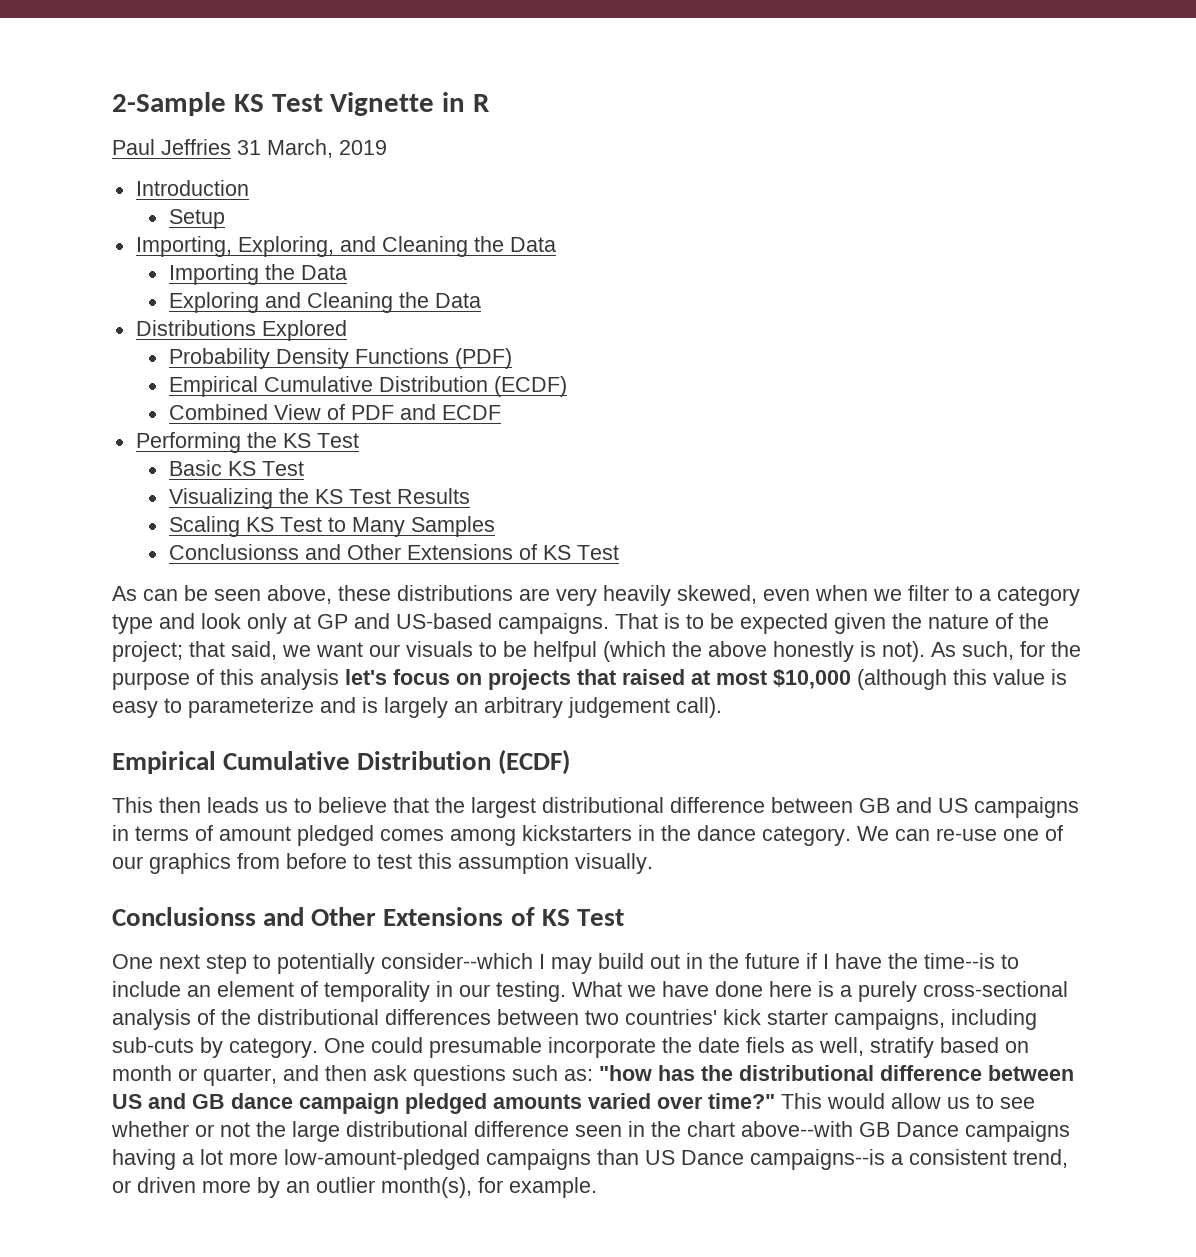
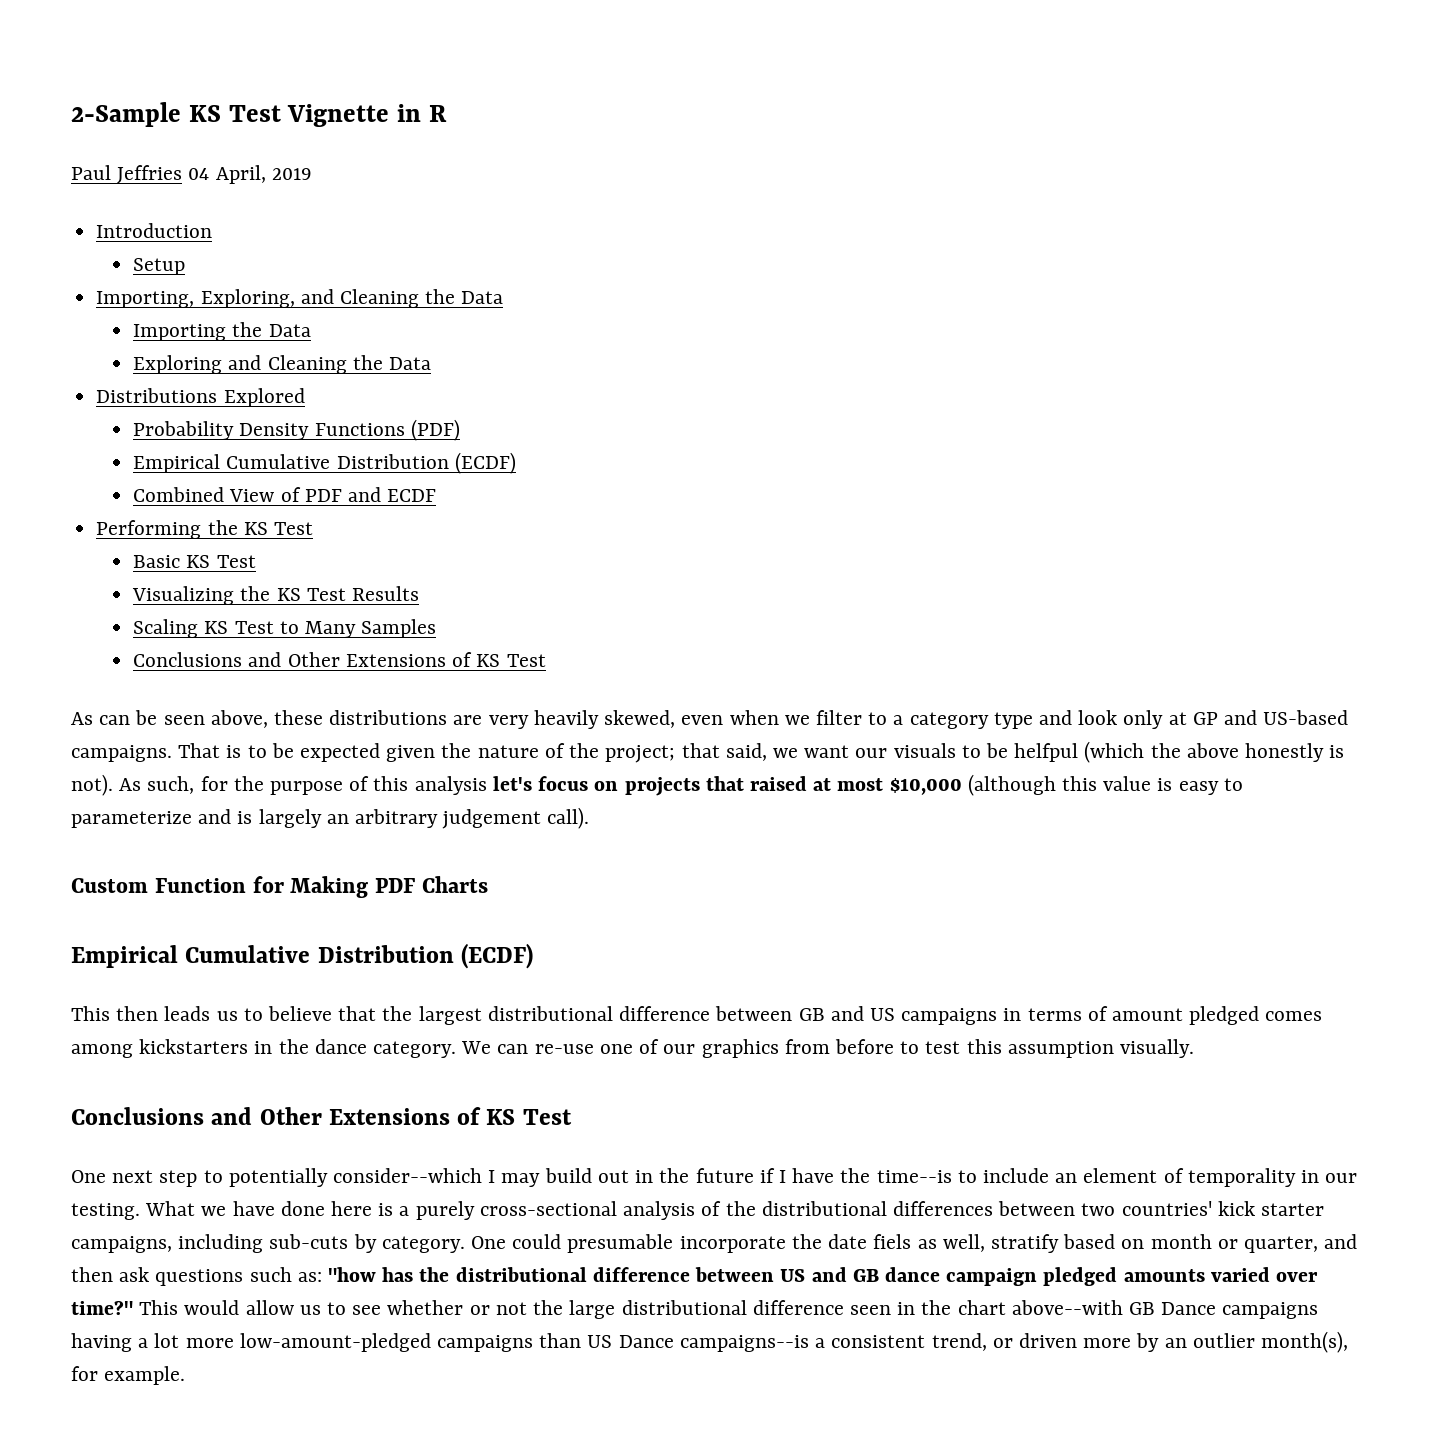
- Paul Jeffries 31 March, 2019
+ Paul Jeffries 04 April, 2019
  Scaling KS Test to Many Samples
- Conclusionss and Other Extensions of KS Test
+ Conclusions and Other Extensions of KS Test
+ Custom Function for Making PDF Charts
  We can re-use one of our graphics from before to test this assumption visually.
- Conclusionss and Other Extensions of KS Test
+ Conclusions and Other Extensions of KS Test

